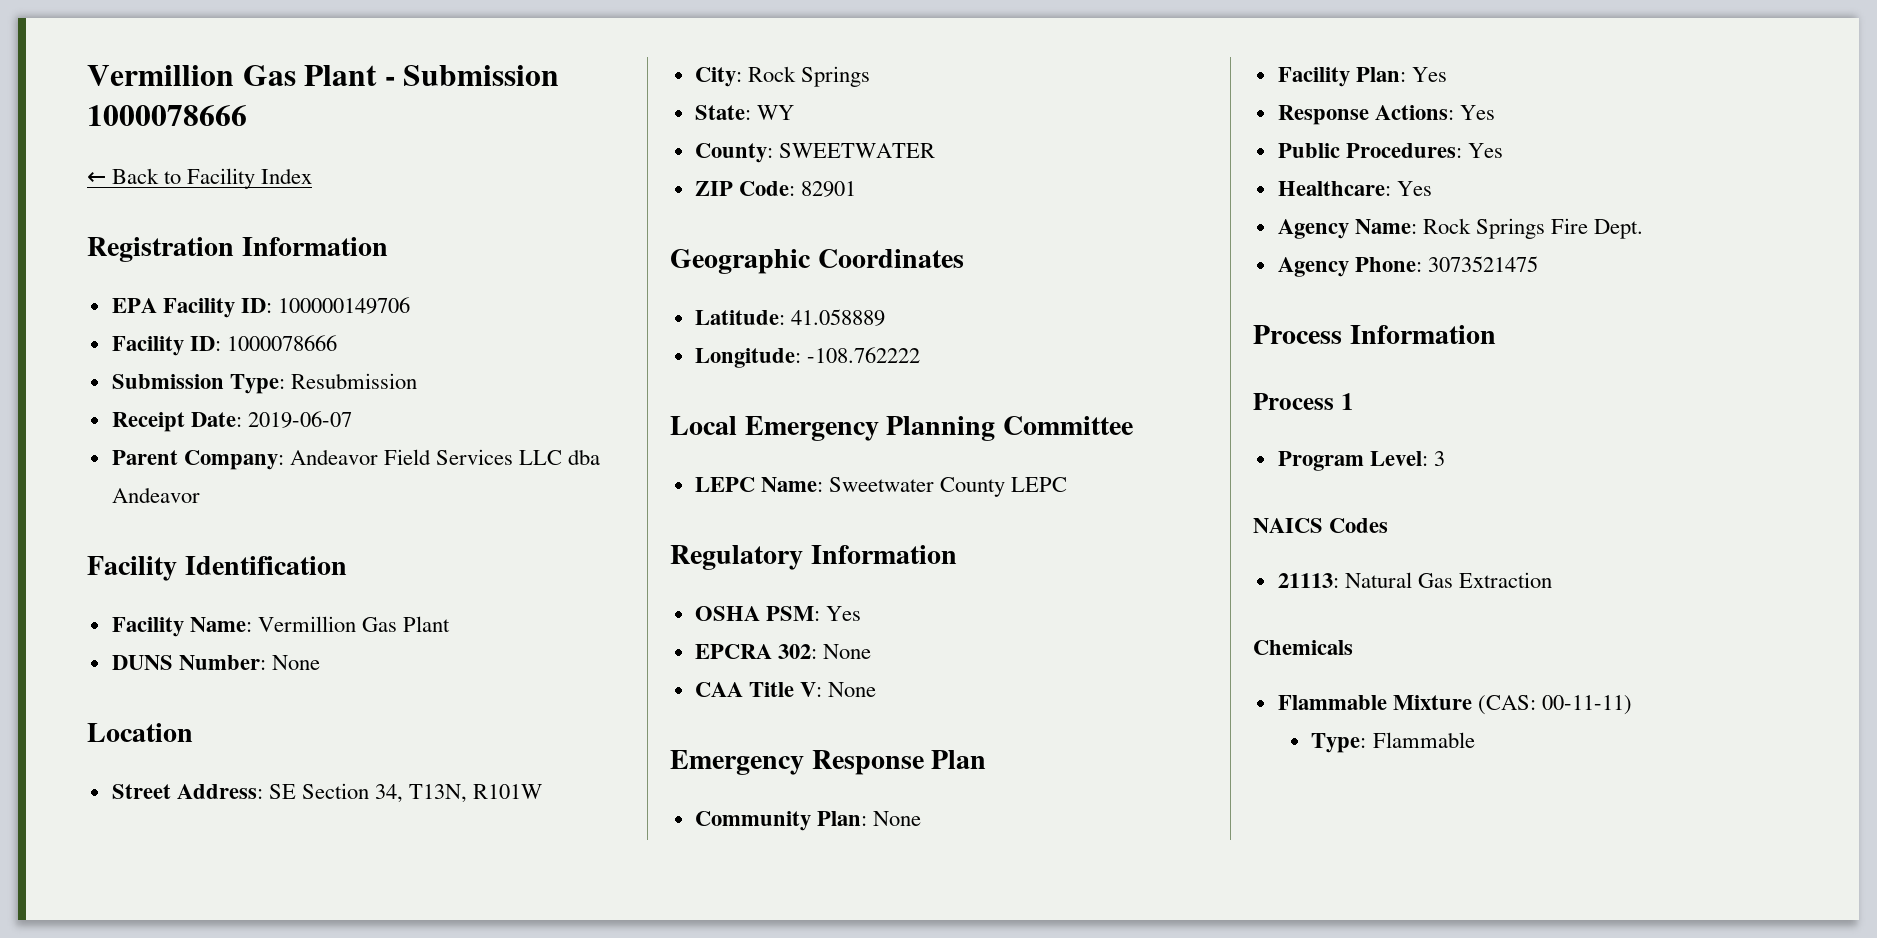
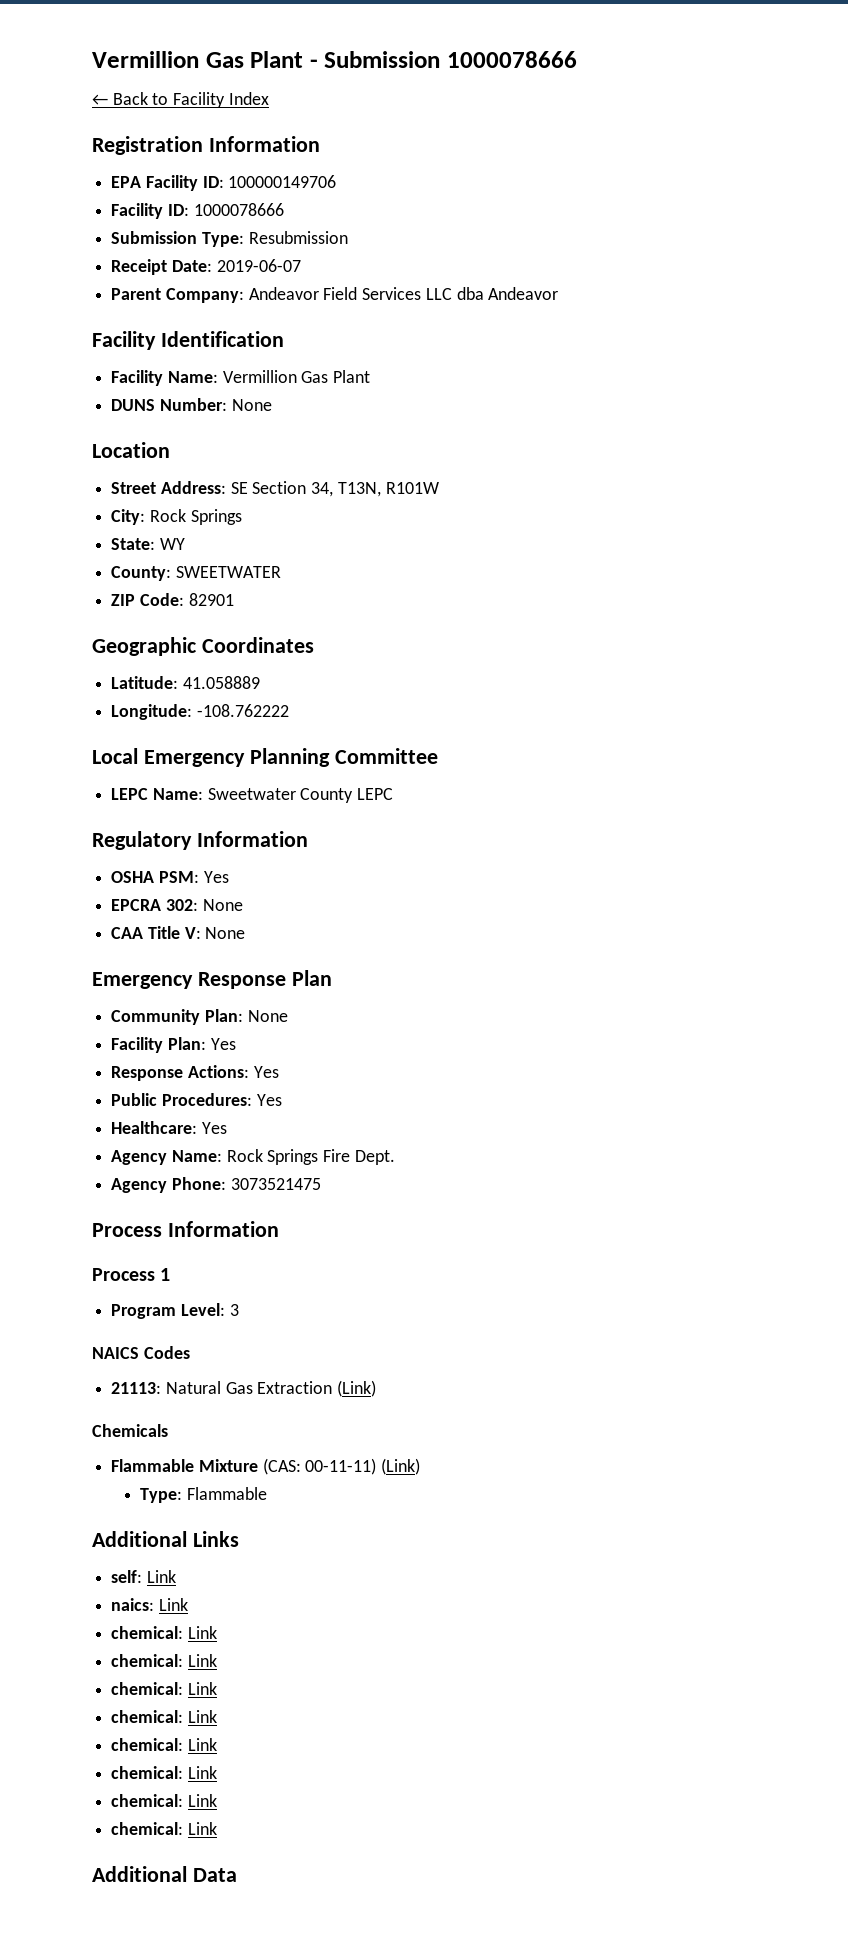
- 21113: Natural Gas Extraction
+ 21113: Natural Gas Extraction (Link)
- Flammable Mixture (CAS: 00-11-11)
+ Flammable Mixture (CAS: 00-11-11) (Link)
+ Additional Links
+ self: Link
+ naics: Link
+ chemical: Link
+ chemical: Link
+ chemical: Link
+ chemical: Link
+ chemical: Link
+ chemical: Link
+ chemical: Link
+ chemical: Link
+ Additional Data

